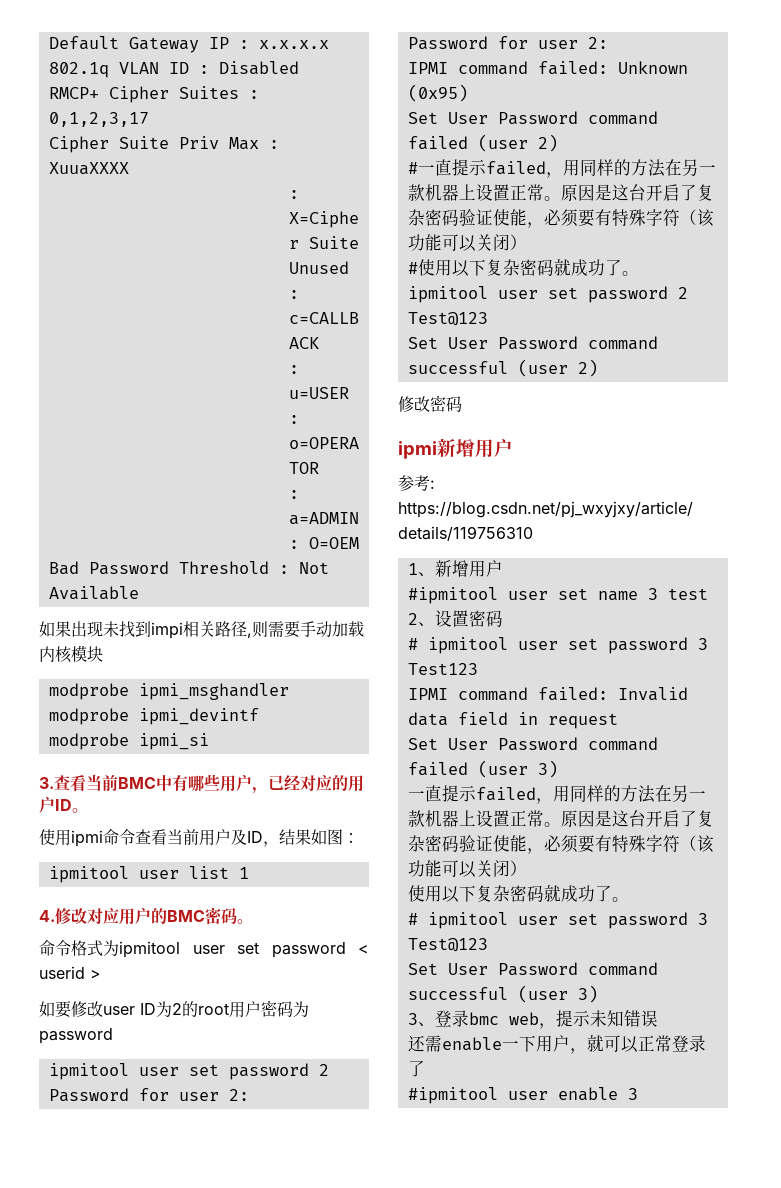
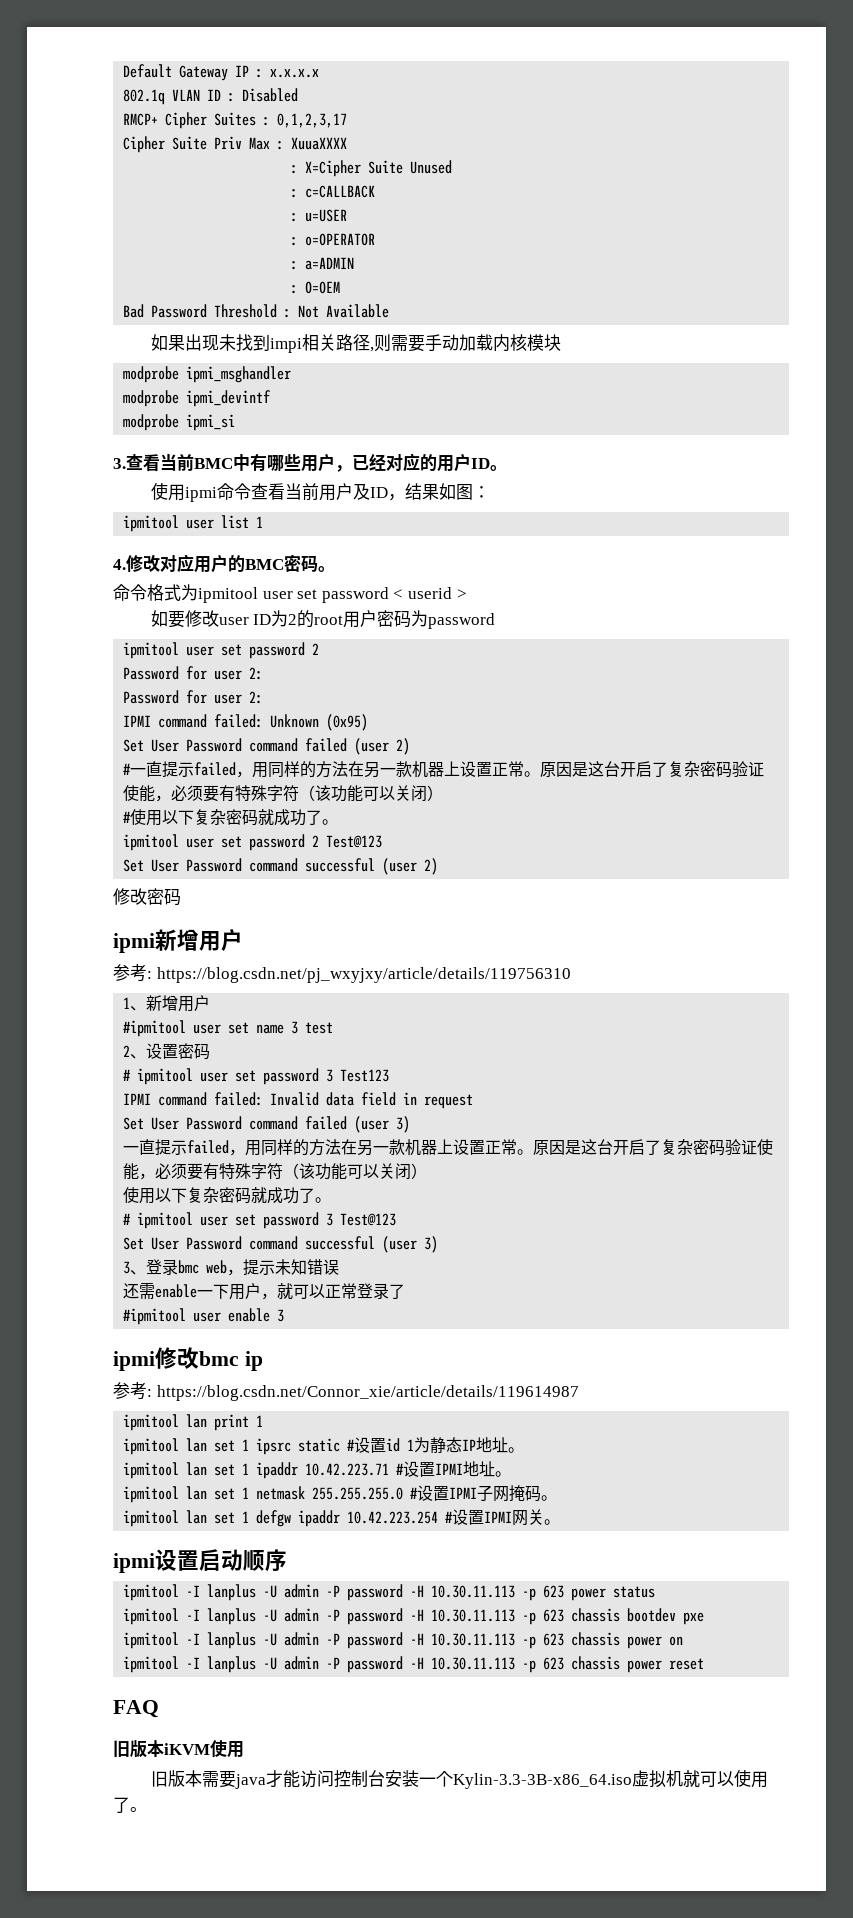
+ ipmi修改bmc ip
+ 参考: https://blog.csdn.net/Connor_xie/article/details/119614987
+ ipmitool lan print 1
+ ipmitool lan set 1 ipsrc static #设置id 1为静态IP地址。
+ ipmitool lan set 1 ipaddr 10.42.223.71 #设置IPMI地址。
+ ipmitool lan set 1 netmask 255.255.255.0 #设置IPMI子网掩码。
+ ipmitool lan set 1 defgw ipaddr 10.42.223.254 #设置IPMI网关。
+ ipmi设置启动顺序
+ ipmitool -I lanplus -U admin -P password -H 10.30.11.113 -p 623 power status
+ ipmitool -I lanplus -U admin -P password -H 10.30.11.113 -p 623 chassis bootdev pxe
+ ipmitool -I lanplus -U admin -P password -H 10.30.11.113 -p 623 chassis power on
+ ipmitool -I lanplus -U admin -P password -H 10.30.11.113 -p 623 chassis power reset
+ FAQ
+ 旧版本iKVM使用
+ 旧版本需要java才能访问控制台安装一个Kylin-3.3-3B-x86_64.iso虚拟机就可以使用了。

